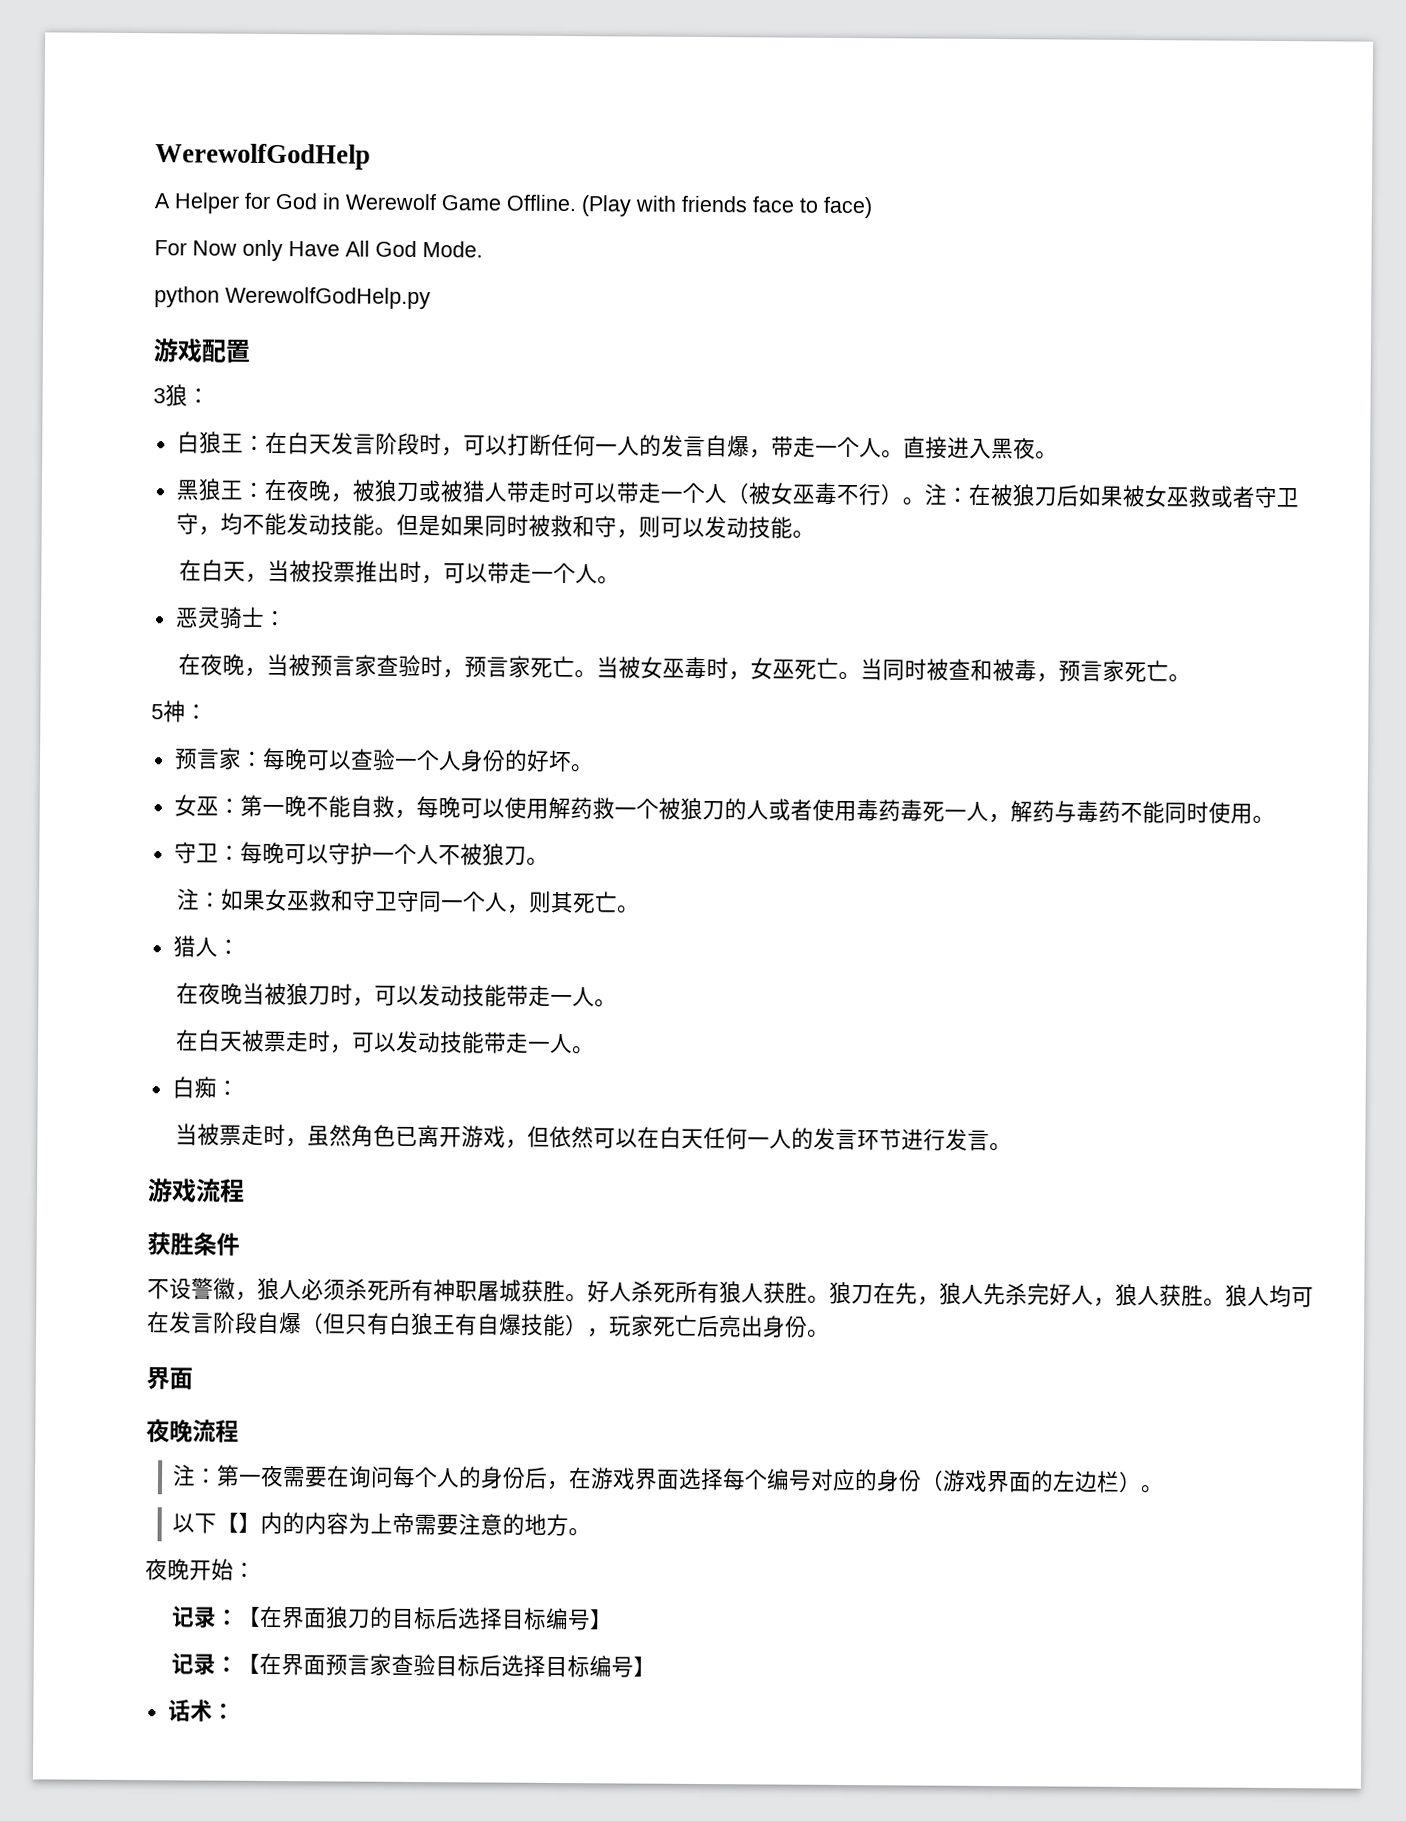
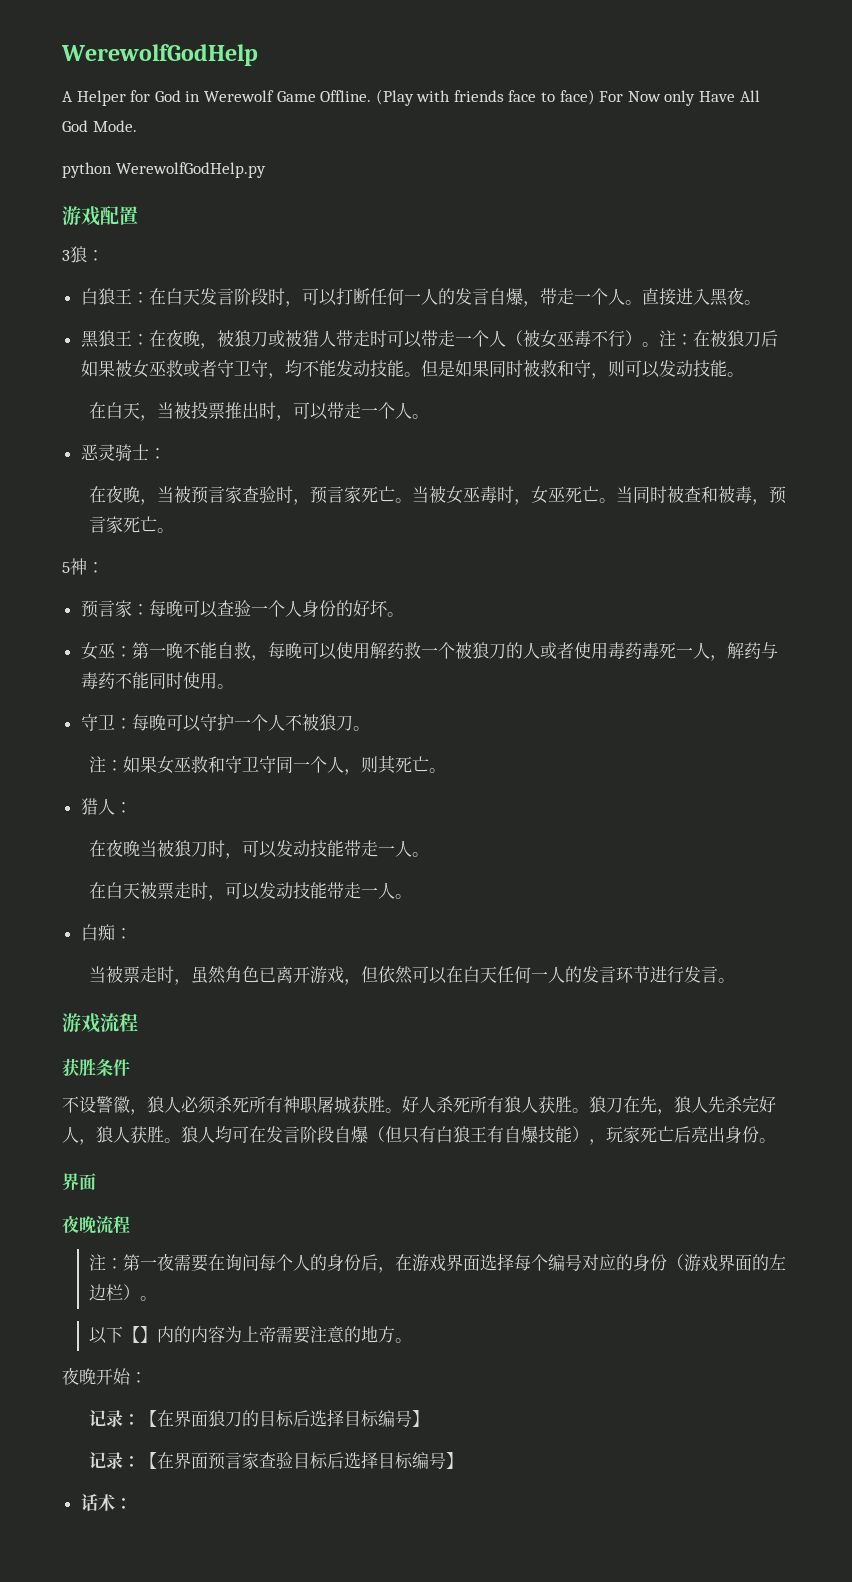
- (Play with friends face to face)
- For Now only Have All God Mode.
+ (Play with friends face to face) For Now only Have All God Mode.

